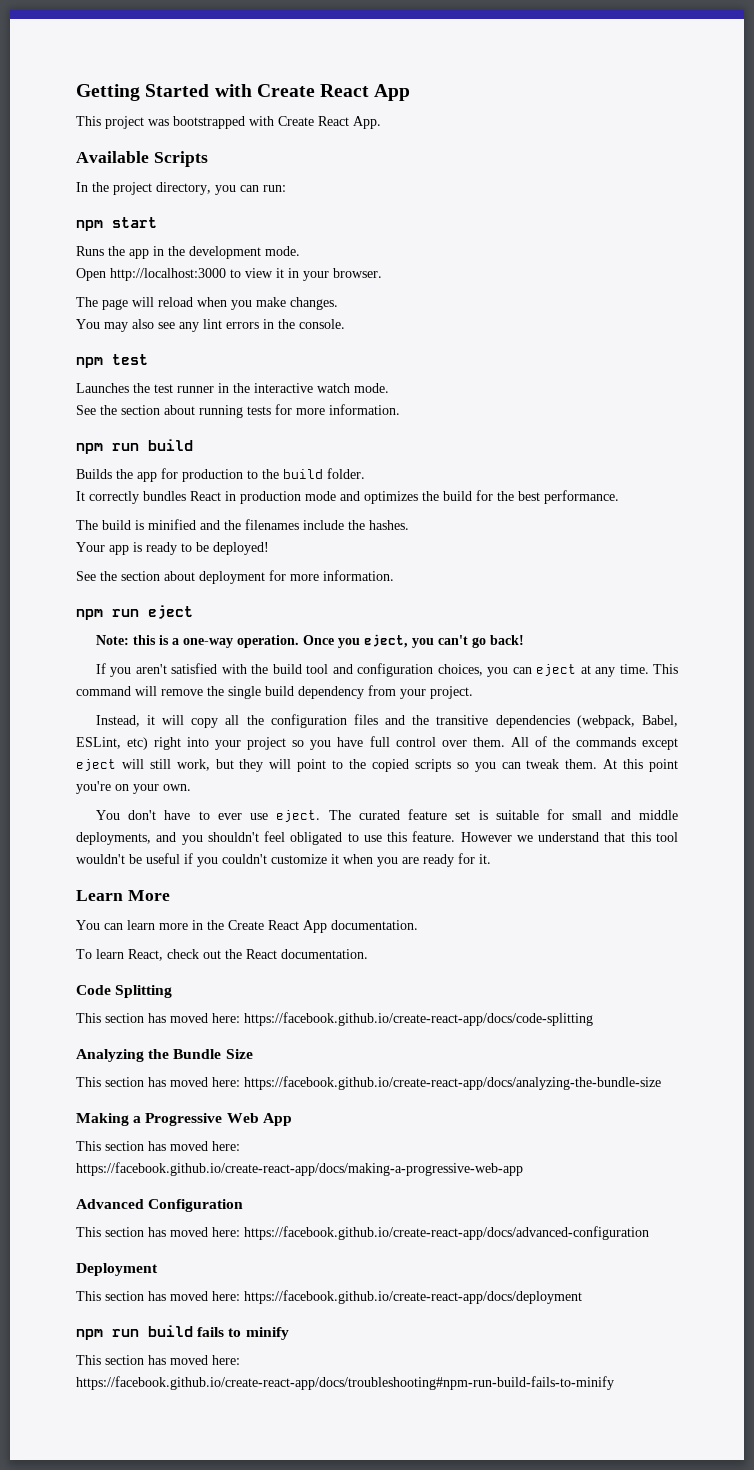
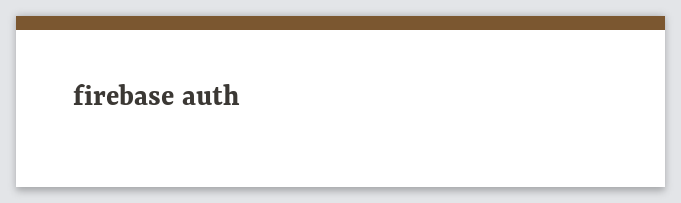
- Getting Started with Create React App
- This project was bootstrapped with Create React App.
- Available Scripts
- In the project directory, you can run:
- npm start
- Runs the app in the development mode.
- Open http://localhost:3000 to view it in your browser.
- The page will reload when you make changes.
- You may also see any lint errors in the console.
- npm test
- Launches the test runner in the interactive watch mode.
- See the section about running tests for more information.
- npm run build
- Builds the app for production to the build folder.
- It correctly bundles React in production mode and optimizes the build for the best performance.
- The build is minified and the filenames include the hashes.
- Your app is ready to be deployed!
- See the section about deployment for more information.
- npm run eject
- Note: this is a one-way operation. Once you eject, you can't go back!
- If you aren't satisfied with the build tool and configuration choices, you can eject at any time. This command will remove the single build dependency from your project.
- Instead, it will copy all the configuration files and the transitive dependencies (webpack, Babel, ESLint, etc) right into your project so you have full control over them. All of the commands except eject will still work, but they will point to the copied scripts so you can tweak them. At this point you're on your own.
- You don't have to ever use eject. The curated feature set is suitable for small and middle deployments, and you shouldn't feel obligated to use this feature. However we understand that this tool wouldn't be useful if you couldn't customize it when you are ready for it.
- Learn More
- You can learn more in the Create React App documentation.
- To learn React, check out the React documentation.
- Code Splitting
- This section has moved here: https://facebook.github.io/create-react-app/docs/code-splitting
- Analyzing the Bundle Size
- This section has moved here: https://facebook.github.io/create-react-app/docs/analyzing-the-bundle-size
- Making a Progressive Web App
- This section has moved here: https://facebook.github.io/create-react-app/docs/making-a-progressive-web-app
- Advanced Configuration
- This section has moved here: https://facebook.github.io/create-react-app/docs/advanced-configuration
- Deployment
- This section has moved here: https://facebook.github.io/create-react-app/docs/deployment
- npm run build fails to minify
- This section has moved here: https://facebook.github.io/create-react-app/docs/troubleshooting#npm-run-build-fails-to-minify
+ firebase auth

